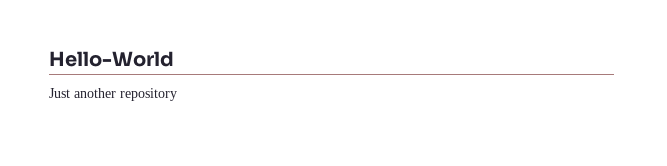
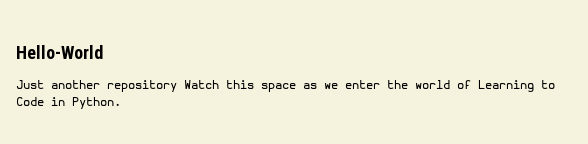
- Just another repository
+ Just another repository Watch this space as we enter the world of Learning to Code in Python.

